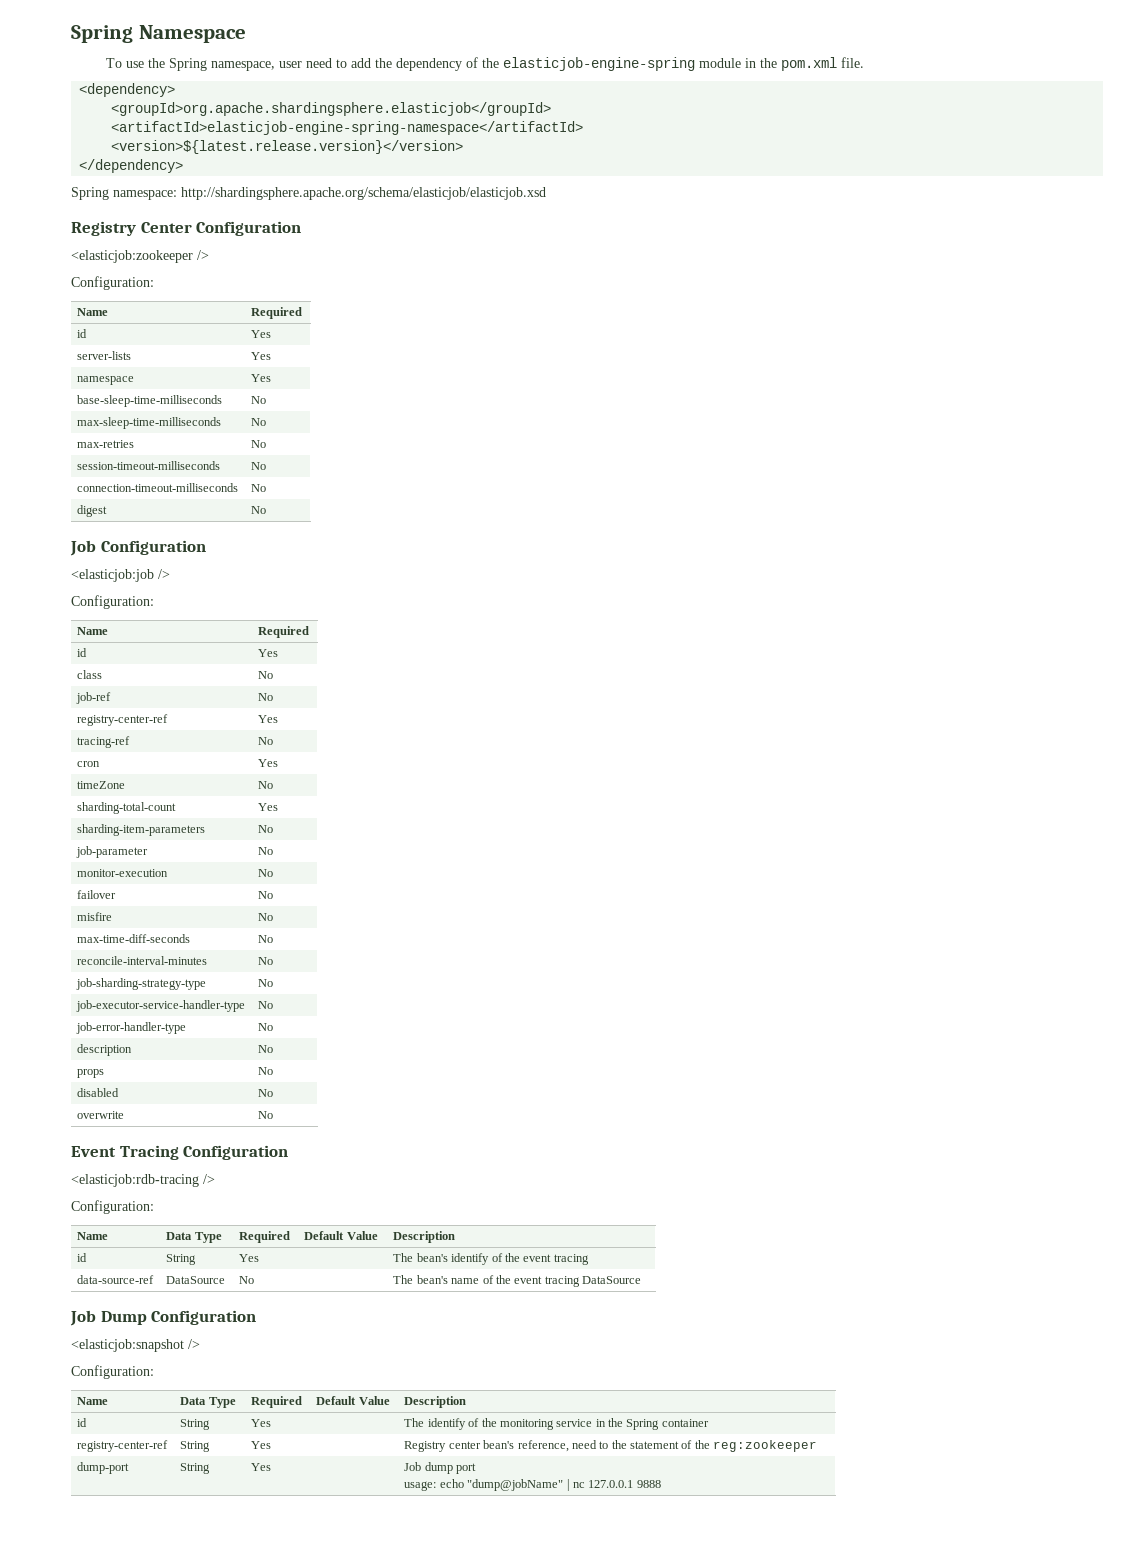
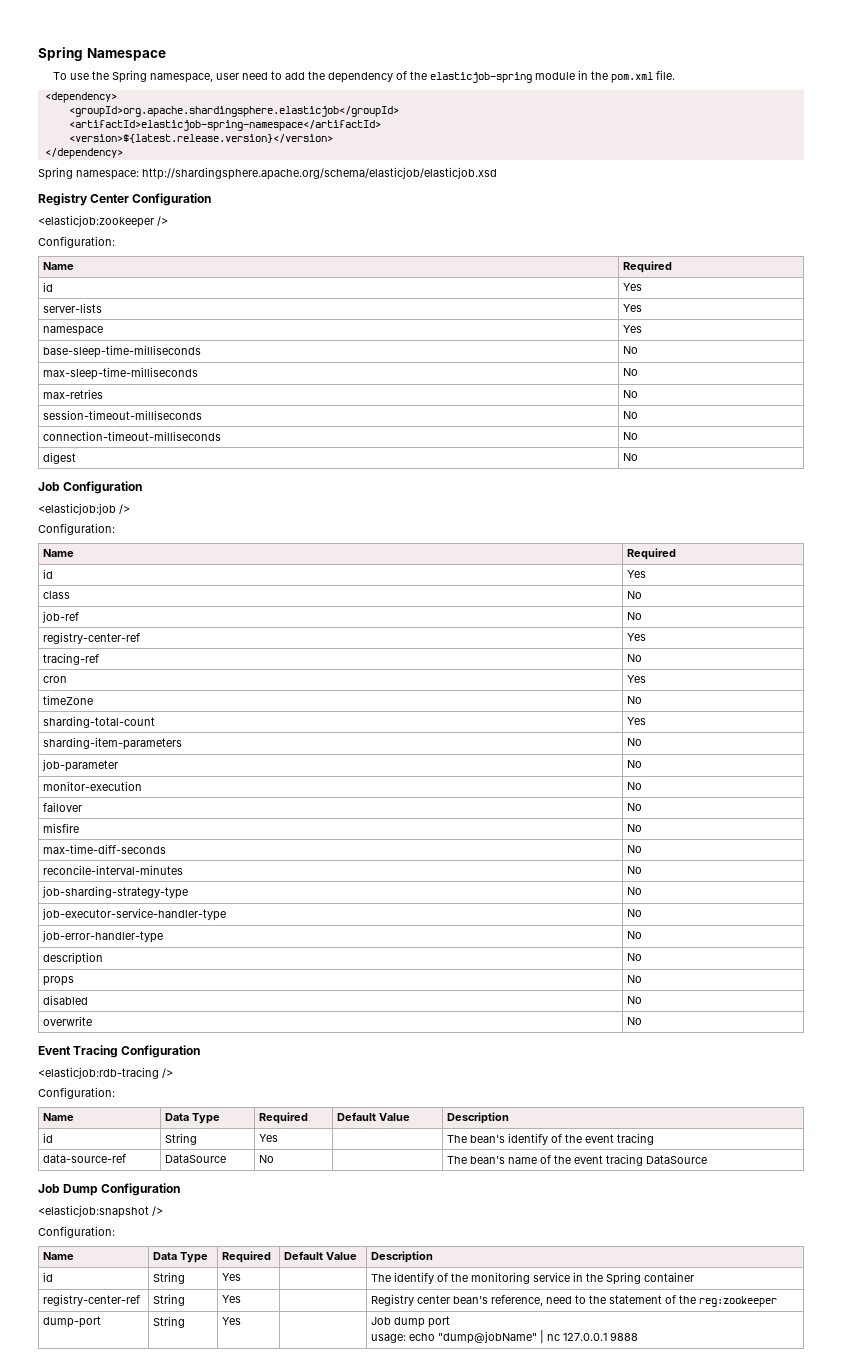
- To use the Spring namespace, user need to add the dependency of the elasticjob-engine-spring module in the pom.xml file.
+ To use the Spring namespace, user need to add the dependency of the elasticjob-spring module in the pom.xml file.
- <artifactId>elasticjob-engine-spring-namespace</artifactId>
+ <artifactId>elasticjob-spring-namespace</artifactId>

